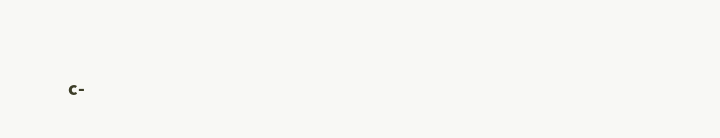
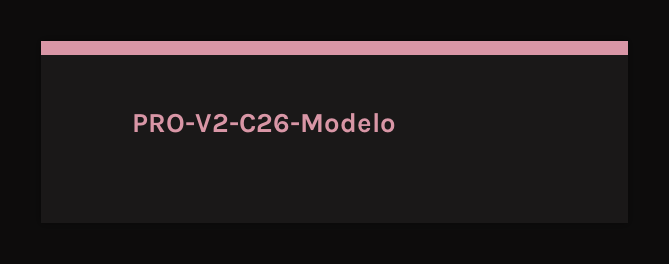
- c-
+ PRO-V2-C26-Modelo

